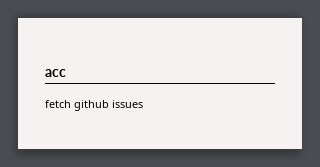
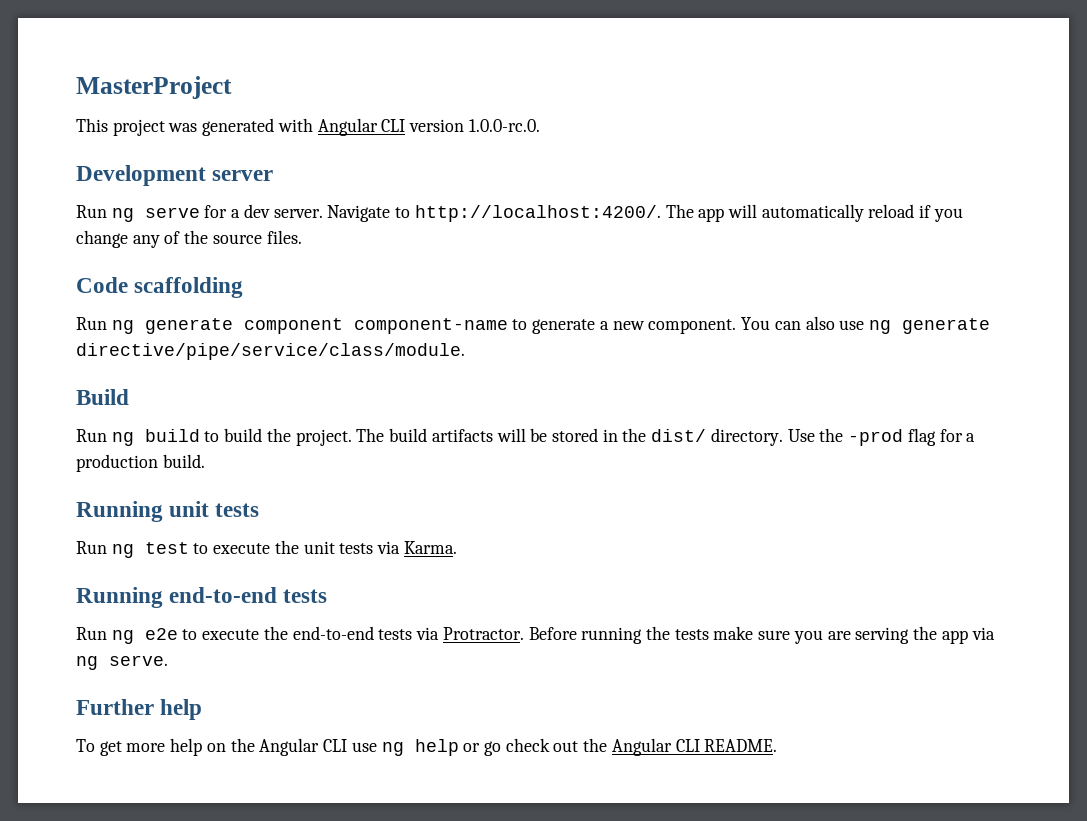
- acc
- fetch github issues
+ MasterProject
+ This project was generated with Angular CLI version 1.0.0-rc.0.
+ Development server
+ Run ng serve for a dev server. Navigate to http://localhost:4200/. The app will automatically reload if you change any of the source files.
+ Code scaffolding
+ Run ng generate component component-name to generate a new component. You can also use ng generate directive/pipe/service/class/module.
+ Build
+ Run ng build to build the project. The build artifacts will be stored in the dist/ directory. Use the -prod flag for a production build.
+ Running unit tests
+ Run ng test to execute the unit tests via Karma.
+ Running end-to-end tests
+ Run ng e2e to execute the end-to-end tests via Protractor. Before running the tests make sure you are serving the app via ng serve.
+ Further help
+ To get more help on the Angular CLI use ng help or go check out the Angular CLI README.

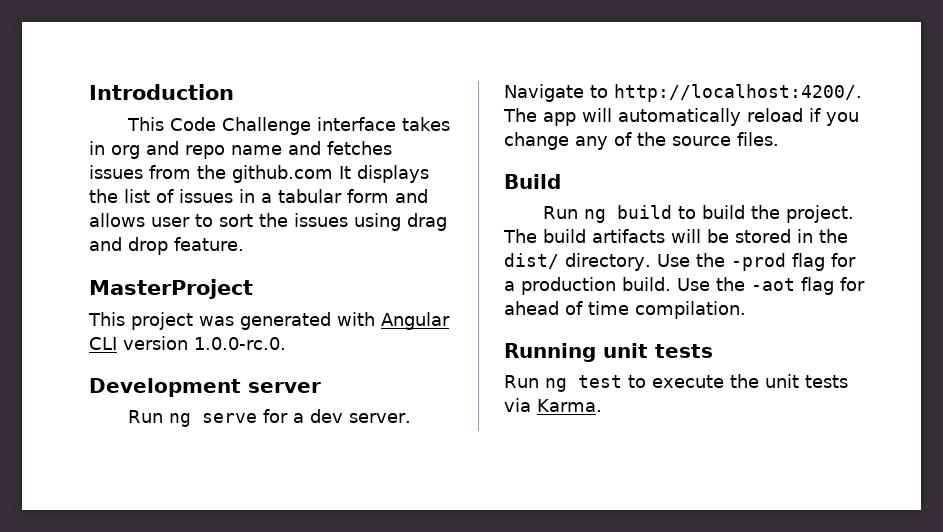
+ Introduction
+ This Code Challenge interface takes in org and repo name and fetches issues from the github.com It displays the list of issues in a tabular form and allows user to sort the issues using drag and drop feature.
- Code scaffolding
- Run ng generate component component-name to generate a new component. You can also use ng generate directive/pipe/service/class/module.
+ Use the -aot flag for ahead of time compilation.
- Running end-to-end tests
- Run ng e2e to execute the end-to-end tests via Protractor. Before running the tests make sure you are serving the app via ng serve.
- Further help
- To get more help on the Angular CLI use ng help or go check out the Angular CLI README.

